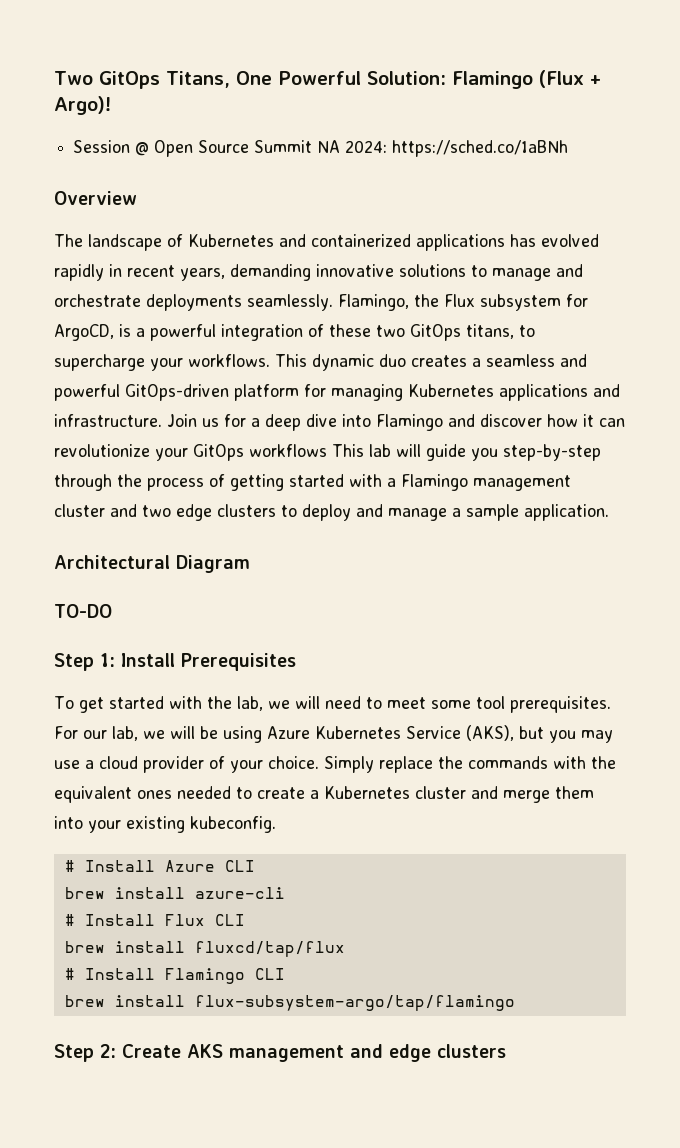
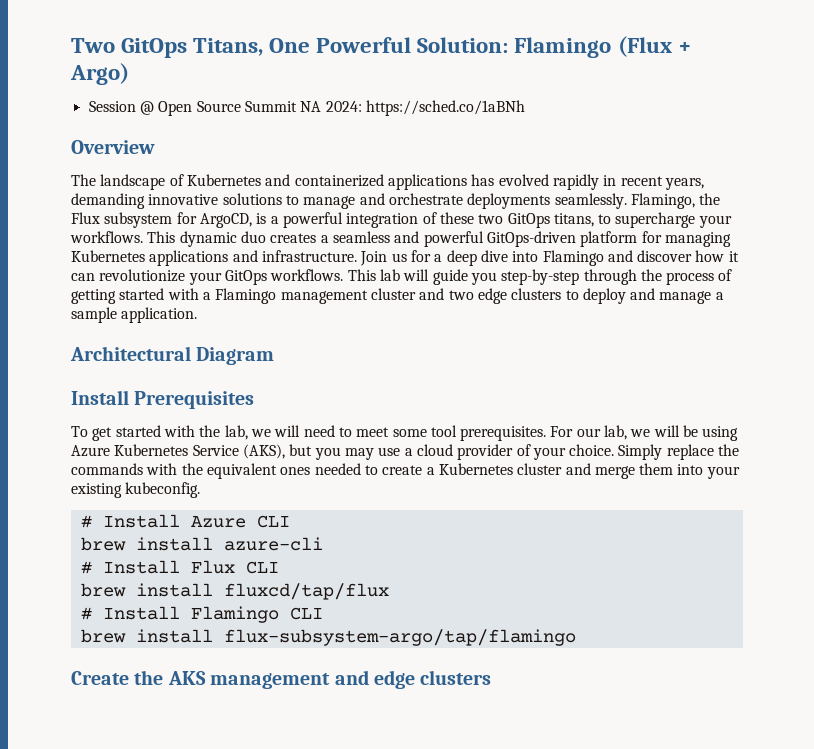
- Two GitOps Titans, One Powerful Solution: Flamingo (Flux + Argo)!
+ Two GitOps Titans, One Powerful Solution: Flamingo (Flux + Argo)
- Join us for a deep dive into Flamingo and discover how it can revolutionize your GitOps workflows This lab will guide you step-by-step through the process of getting started with a Flamingo management cluster and two edge clusters to deploy and manage a sample application.
+ Join us for a deep dive into Flamingo and discover how it can revolutionize your GitOps workflows. This lab will guide you step-by-step through the process of getting started with a Flamingo management cluster and two edge clusters to deploy and manage a sample application.
- TO-DO
- Step 1: Install Prerequisites
+ Install Prerequisites
- Step 2: Create AKS management and edge clusters
+ Create the AKS management and edge clusters

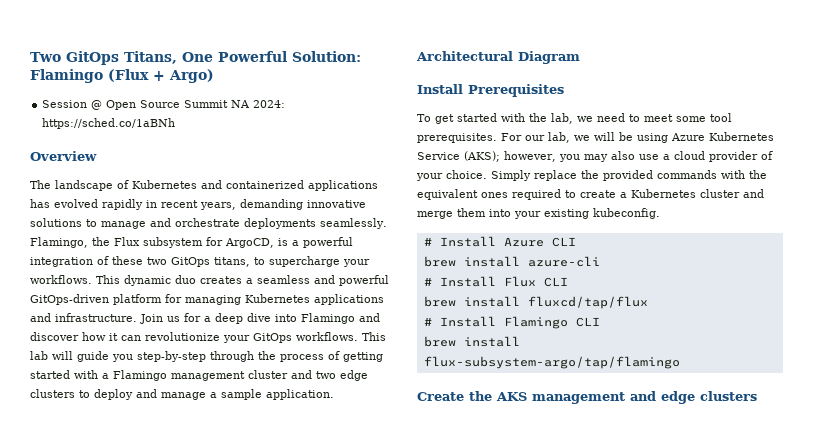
- To get started with the lab, we will need to meet some tool prerequisites.
+ To get started with the lab, we need to meet some tool prerequisites.
- For our lab, we will be using Azure Kubernetes Service (AKS), but you may use a cloud provider of your choice.
+ For our lab, we will be using Azure Kubernetes Service (AKS); however, you may also use a cloud provider of your choice.
- Simply replace the commands with the equivalent ones needed to create a Kubernetes cluster and merge them into your existing kubeconfig.
+ Simply replace the provided commands with the equivalent ones required to create a Kubernetes cluster and merge them into your existing kubeconfig.

